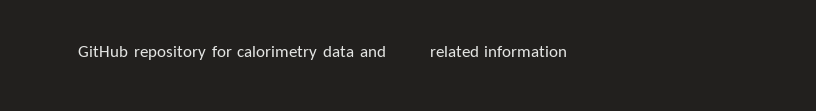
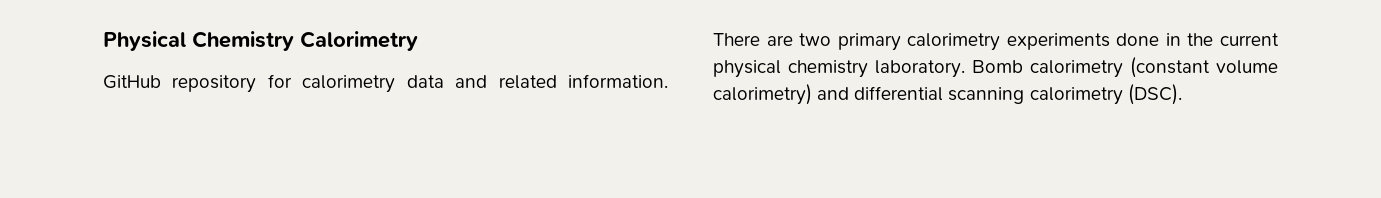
+ Physical Chemistry Calorimetry
- GitHub repository for calorimetry data and related information
+ GitHub repository for calorimetry data and related information. There are two primary calorimetry experiments done in the current physical chemistry laboratory. Bomb calorimetry (constant volume calorimetry) and differential scanning calorimetry (DSC).

